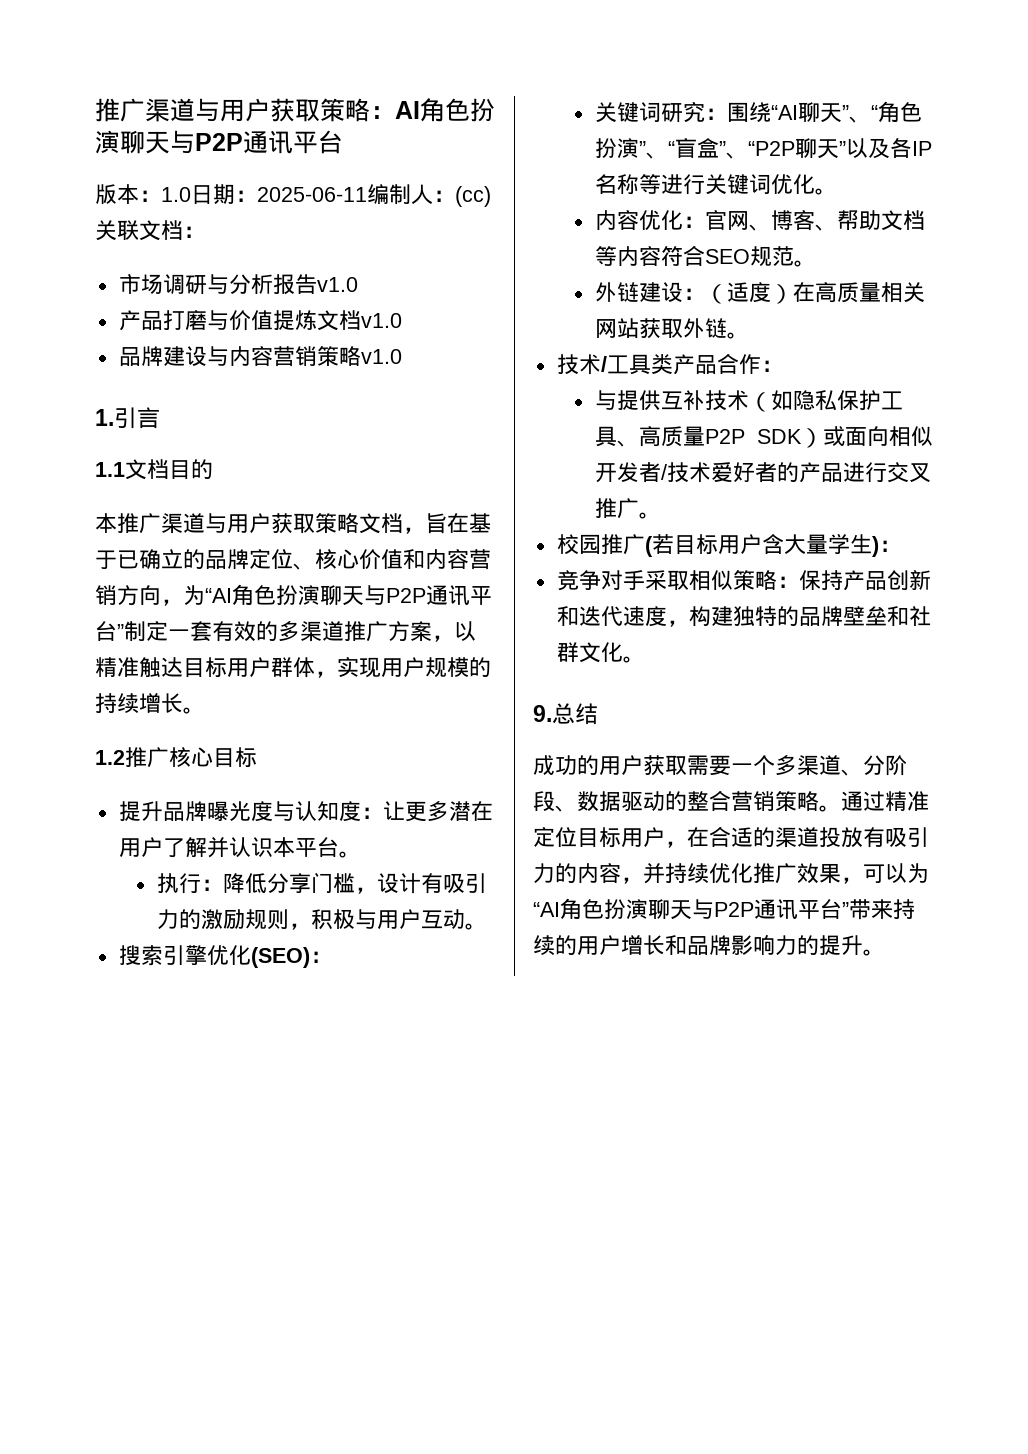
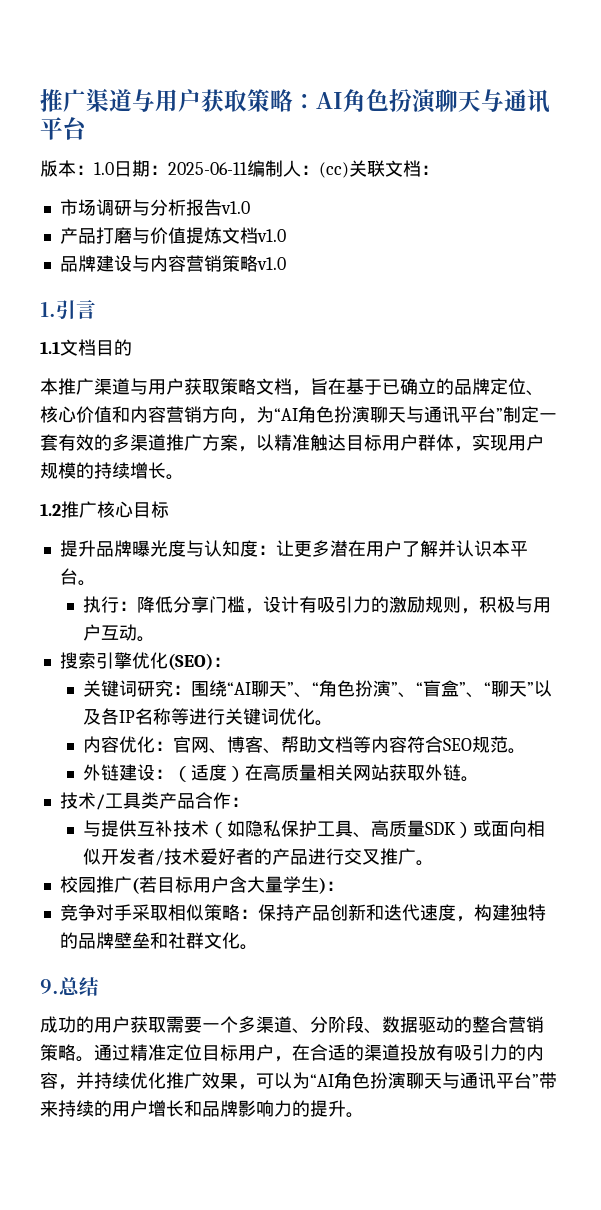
- 推广渠道与用户获取策略：AI角色扮演聊天与P2P通讯平台
+ 推广渠道与用户获取策略：AI角色扮演聊天与通讯平台
- 本推广渠道与用户获取策略文档，旨在基于已确立的品牌定位、核心价值和内容营销方向，为“AI角色扮演聊天与P2P通讯平台”制定一套有效的多渠道推广方案，以精准触达目标用户群体，实现用户规模的持续增长。
+ 本推广渠道与用户获取策略文档，旨在基于已确立的品牌定位、核心价值和内容营销方向，为“AI角色扮演聊天与通讯平台”制定一套有效的多渠道推广方案，以精准触达目标用户群体，实现用户规模的持续增长。
- 关键词研究：围绕“AI聊天”、“角色扮演”、“盲盒”、“P2P聊天”以及各IP名称等进行关键词优化。
+ 关键词研究：围绕“AI聊天”、“角色扮演”、“盲盒”、“聊天”以及各IP名称等进行关键词优化。
- 与提供互补技术（如隐私保护工具、高质量P2P SDK）或面向相似开发者/技术爱好者的产品进行交叉推广。
+ 与提供互补技术（如隐私保护工具、高质量SDK）或面向相似开发者/技术爱好者的产品进行交叉推广。
- 通过精准定位目标用户，在合适的渠道投放有吸引力的内容，并持续优化推广效果，可以为“AI角色扮演聊天与P2P通讯平台”带来持续的用户增长和品牌影响力的提升。
+ 通过精准定位目标用户，在合适的渠道投放有吸引力的内容，并持续优化推广效果，可以为“AI角色扮演聊天与通讯平台”带来持续的用户增长和品牌影响力的提升。

